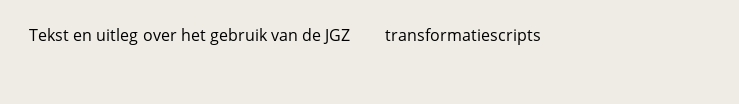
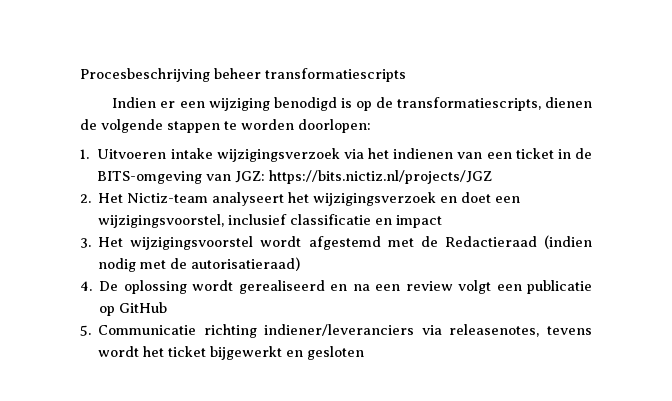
- Tekst en uitleg over het gebruik van de JGZ transformatiescripts
+ Procesbeschrijving beheer transformatiescripts
+ Indien er een wijziging benodigd is op de transformatiescripts, dienen de volgende stappen te worden doorlopen:
+ 1. Uitvoeren intake wijzigingsverzoek via het indienen van een ticket in de BITS-omgeving van JGZ: https://bits.nictiz.nl/projects/JGZ
+ 2. Het Nictiz-team analyseert het wijzigingsverzoek en doet een wijzigingsvoorstel, inclusief classificatie en impact
+ 3. Het wijzigingsvoorstel wordt afgestemd met de Redactieraad (indien nodig met de autorisatieraad)
+ 4. De oplossing wordt gerealiseerd en na een review volgt een publicatie op GitHub
+ 5. Communicatie richting indiener/leveranciers via releasenotes, tevens wordt het ticket bijgewerkt en gesloten

